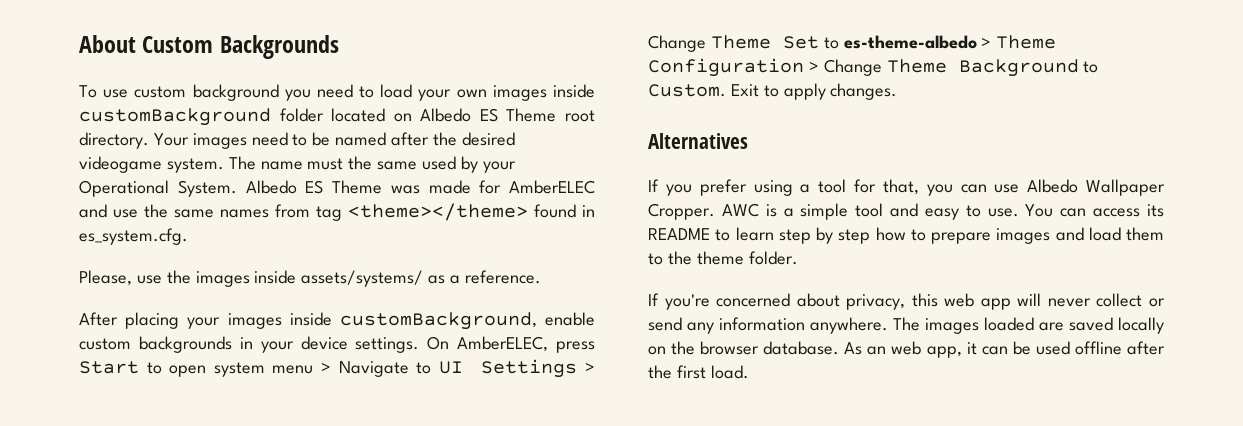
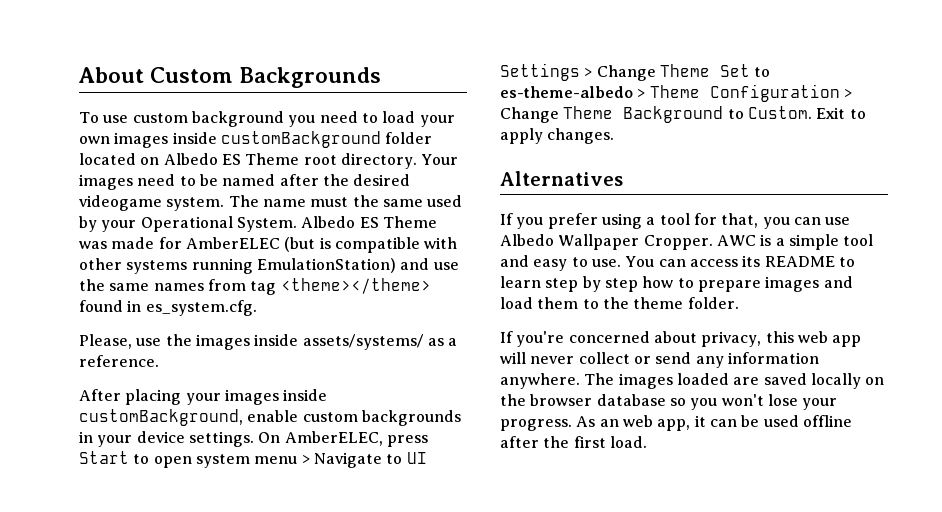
- Albedo ES Theme was made for AmberELEC and use the same names from tag <theme></theme> found in es_system.cfg.
+ Albedo ES Theme was made for AmberELEC (but is compatible with other systems running EmulationStation) and use the same names from tag <theme></theme> found in es_system.cfg.
- The images loaded are saved locally on the browser database.
+ The images loaded are saved locally on the browser database so you won't lose your progress.

